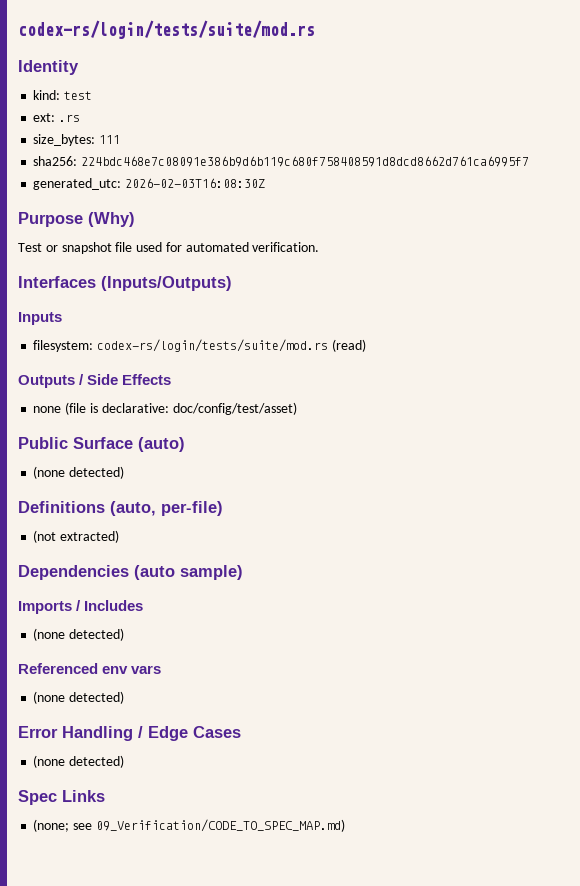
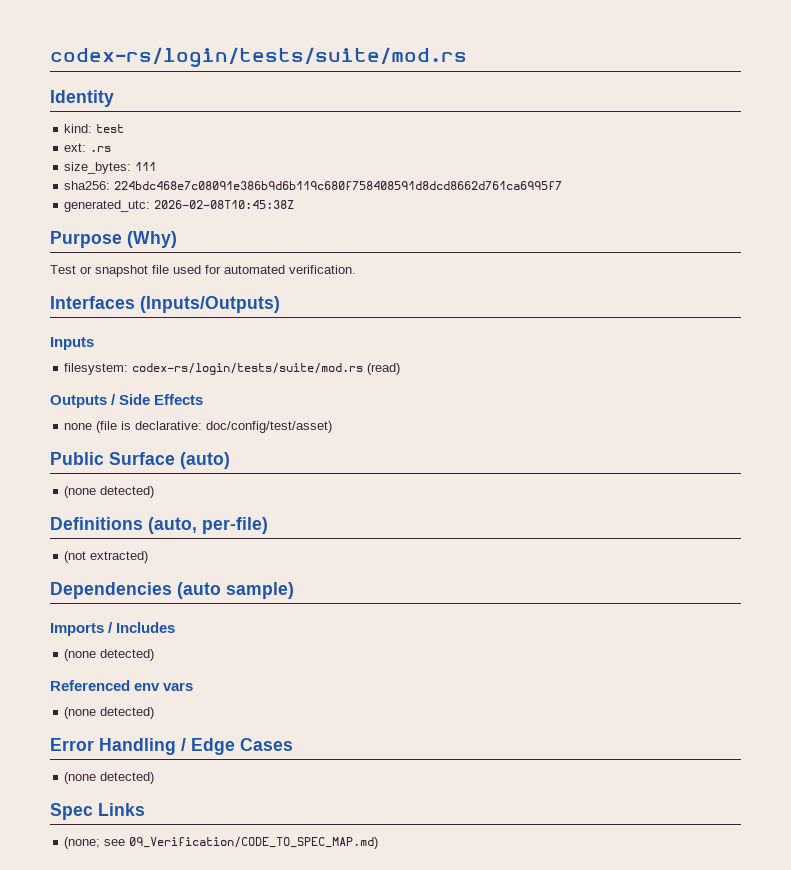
- generated_utc: 2026-02-03T16:08:30Z
+ generated_utc: 2026-02-08T10:45:38Z

